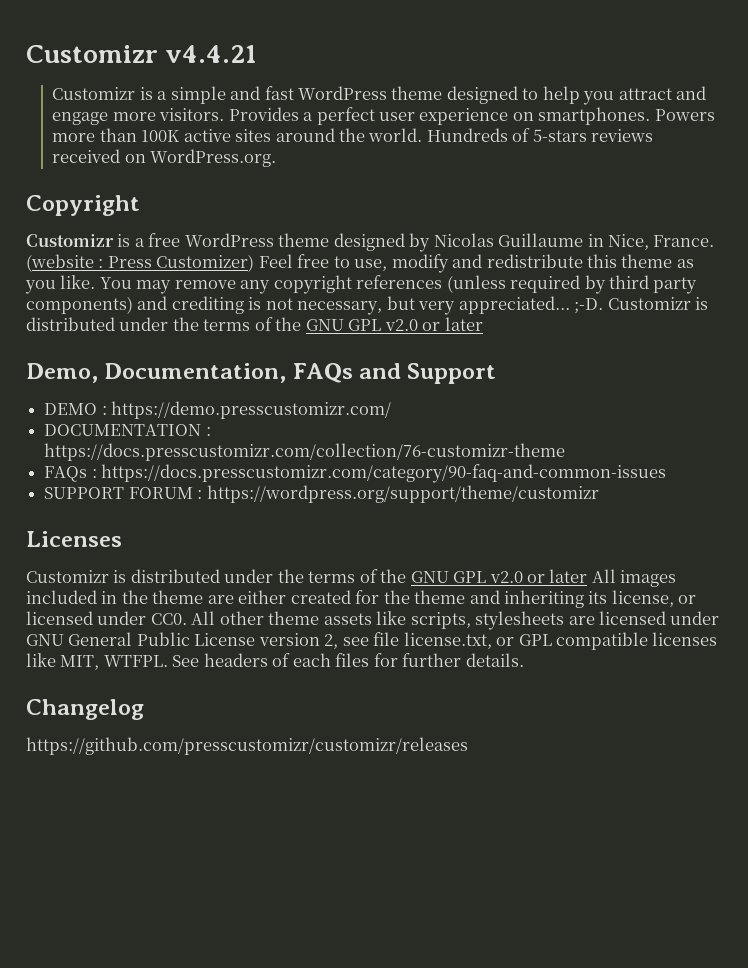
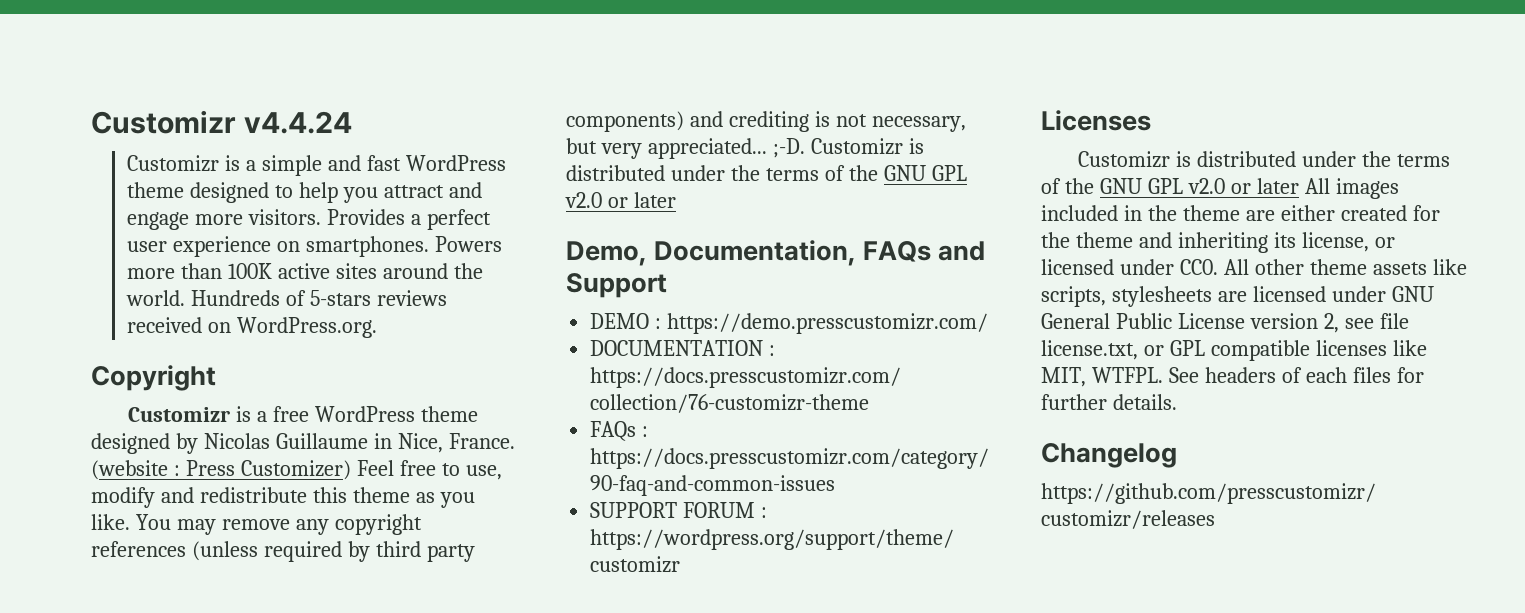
- Customizr v4.4.21
+ Customizr v4.4.24

